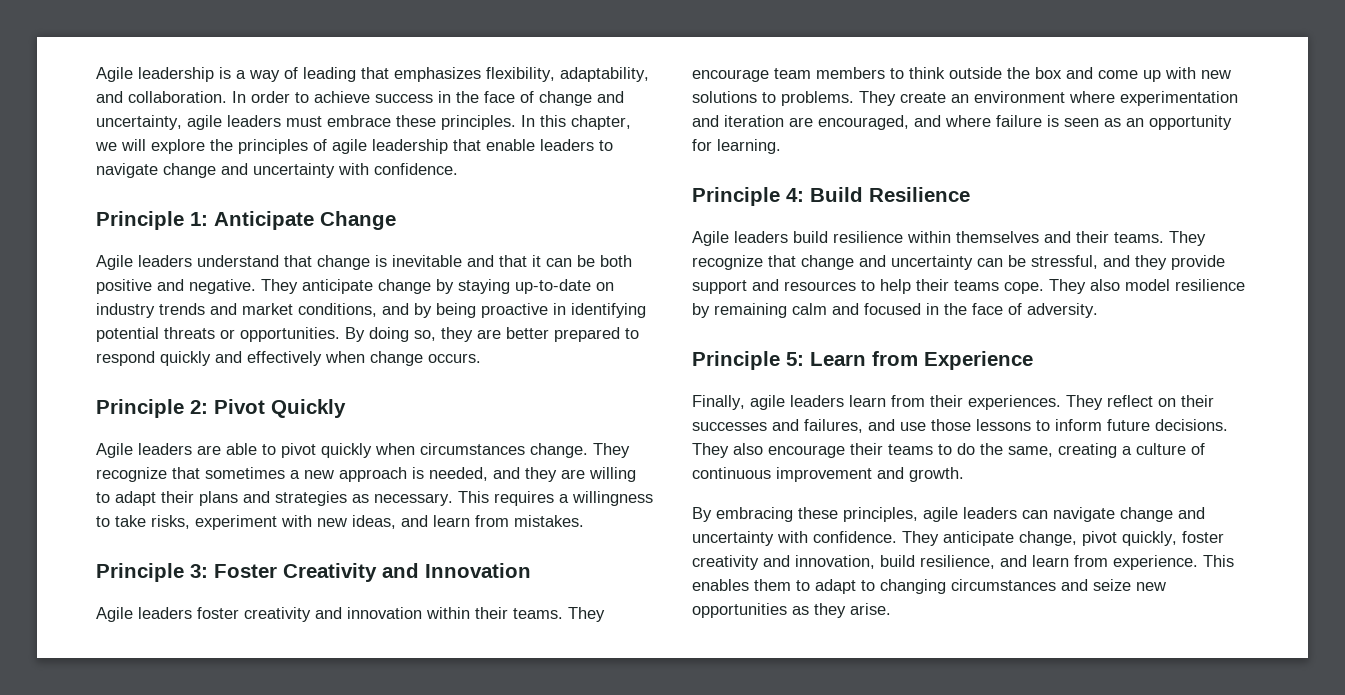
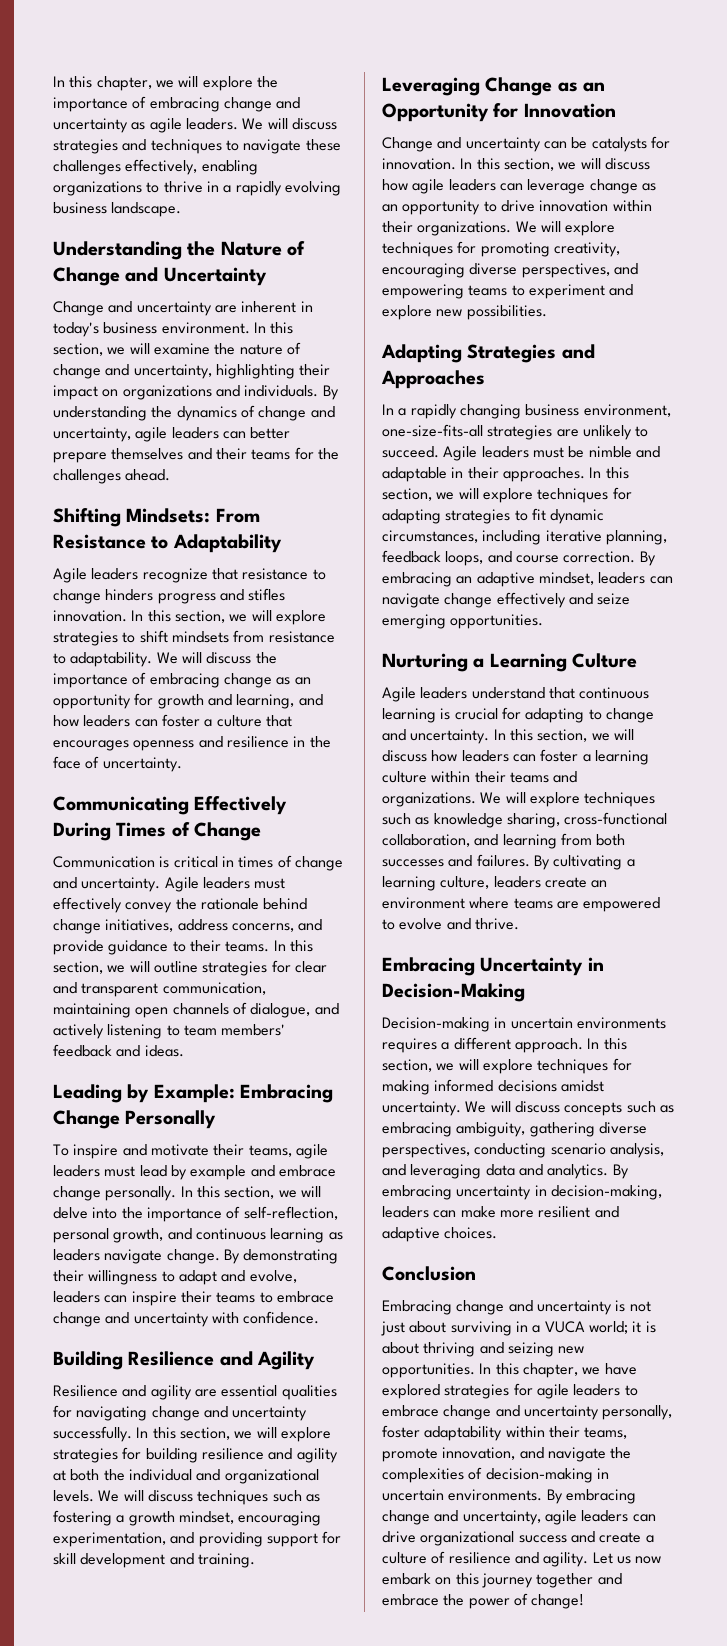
- Agile leadership is a way of leading that emphasizes flexibility, adaptability, and collaboration. In order to achieve success in the face of change and uncertainty, agile leaders must embrace these principles. In this chapter, we will explore the principles of agile leadership that enable leaders to navigate change and uncertainty with confidence.
+ In this chapter, we will explore the importance of embracing change and uncertainty as agile leaders. We will discuss strategies and techniques to navigate these challenges effectively, enabling organizations to thrive in a rapidly evolving business landscape.
+ Understanding the Nature of Change and Uncertainty
+ Change and uncertainty are inherent in today's business environment. In this section, we will examine the nature of change and uncertainty, highlighting their impact on organizations and individuals. By understanding the dynamics of change and uncertainty, agile leaders can better prepare themselves and their teams for the challenges ahead.
+ Shifting Mindsets: From Resistance to Adaptability
+ Agile leaders recognize that resistance to change hinders progress and stifles innovation. In this section, we will explore strategies to shift mindsets from resistance to adaptability. We will discuss the importance of embracing change as an opportunity for growth and learning, and how leaders can foster a culture that encourages openness and resilience in the face of uncertainty.
+ Communicating Effectively During Times of Change
+ Communication is critical in times of change and uncertainty. Agile leaders must effectively convey the rationale behind change initiatives, address concerns, and provide guidance to their teams. In this section, we will outline strategies for clear and transparent communication, maintaining open channels of dialogue, and actively listening to team members' feedback and ideas.
+ Leading by Example: Embracing Change Personally
+ To inspire and motivate their teams, agile leaders must lead by example and embrace change personally. In this section, we will delve into the importance of self-reflection, personal growth, and continuous learning as leaders navigate change. By demonstrating their willingness to adapt and evolve, leaders can inspire their teams to embrace change and uncertainty with confidence.
- Principle 1: Anticipate Change
- Agile leaders understand that change is inevitable and that it can be both positive and negative. They anticipate change by staying up-to-date on industry trends and market conditions, and by being proactive in identifying potential threats or opportunities. By doing so, they are better prepared to respond quickly and effectively when change occurs.
- Principle 2: Pivot Quickly
- Agile leaders are able to pivot quickly when circumstances change. They recognize that sometimes a new approach is needed, and they are willing to adapt their plans and strategies as necessary. This requires a willingness to take risks, experiment with new ideas, and learn from mistakes.
- Principle 3: Foster Creativity and Innovation
- Agile leaders foster creativity and innovation within their teams. They encourage team members to think outside the box and come up with new solutions to problems. They create an environment where experimentation and iteration are encouraged, and where failure is seen as an opportunity for learning.
- Principle 4: Build Resilience
- Agile leaders build resilience within themselves and their teams. They recognize that change and uncertainty can be stressful, and they provide support and resources to help their teams cope. They also model resilience by remaining calm and focused in the face of adversity.
- Principle 5: Learn from Experience
- Finally, agile leaders learn from their experiences. They reflect on their successes and failures, and use those lessons to inform future decisions. They also encourage their teams to do the same, creating a culture of continuous improvement and growth.
- By embracing these principles, agile leaders can navigate change and uncertainty with confidence. They anticipate change, pivot quickly, foster creativity and innovation, build resilience, and learn from experience. This enables them to adapt to changing circumstances and seize new opportunities as they arise.
+ Building Resilience and Agility
+ Resilience and agility are essential qualities for navigating change and uncertainty successfully. In this section, we will explore strategies for building resilience and agility at both the individual and organizational levels. We will discuss techniques such as fostering a growth mindset, encouraging experimentation, and providing support for skill development and training.
+ Leveraging Change as an Opportunity for Innovation
+ Change and uncertainty can be catalysts for innovation. In this section, we will discuss how agile leaders can leverage change as an opportunity to drive innovation within their organizations. We will explore techniques for promoting creativity, encouraging diverse perspectives, and empowering teams to experiment and explore new possibilities.
+ Adapting Strategies and Approaches
+ In a rapidly changing business environment, one-size-fits-all strategies are unlikely to succeed. Agile leaders must be nimble and adaptable in their approaches. In this section, we will explore techniques for adapting strategies to fit dynamic circumstances, including iterative planning, feedback loops, and course correction. By embracing an adaptive mindset, leaders can navigate change effectively and seize emerging opportunities.
+ Nurturing a Learning Culture
+ Agile leaders understand that continuous learning is crucial for adapting to change and uncertainty. In this section, we will discuss how leaders can foster a learning culture within their teams and organizations. We will explore techniques such as knowledge sharing, cross-functional collaboration, and learning from both successes and failures. By cultivating a learning culture, leaders create an environment where teams are empowered to evolve and thrive.
+ Embracing Uncertainty in Decision-Making
+ Decision-making in uncertain environments requires a different approach. In this section, we will explore techniques for making informed decisions amidst uncertainty. We will discuss concepts such as embracing ambiguity, gathering diverse perspectives, conducting scenario analysis, and leveraging data and analytics. By embracing uncertainty in decision-making, leaders can make more resilient and adaptive choices.
+ Conclusion
+ Embracing change and uncertainty is not just about surviving in a VUCA world; it is about thriving and seizing new opportunities. In this chapter, we have explored strategies for agile leaders to embrace change and uncertainty personally, foster adaptability within their teams, promote innovation, and navigate the complexities of decision-making in uncertain environments. By embracing change and uncertainty, agile leaders can drive organizational success and create a culture of resilience and agility. Let us now embark on this journey together and embrace the power of change!

